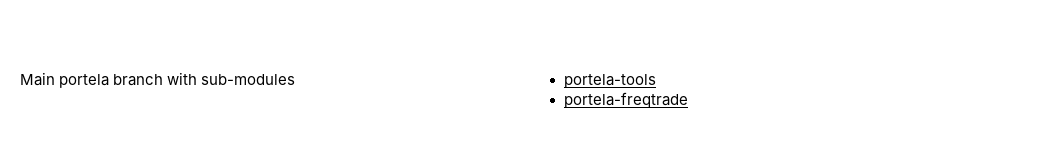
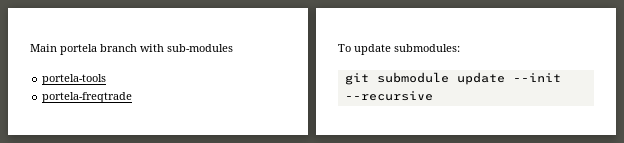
+ To update submodules:
+ git submodule update --init --recursive

